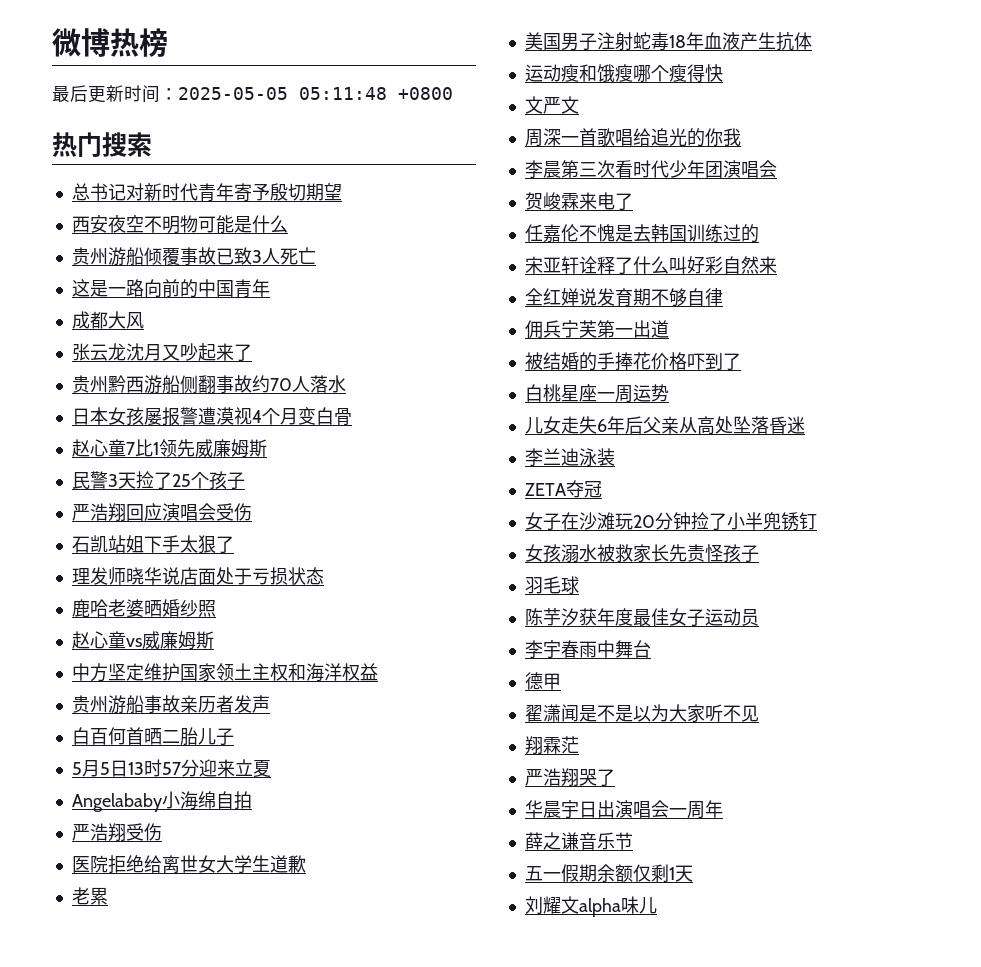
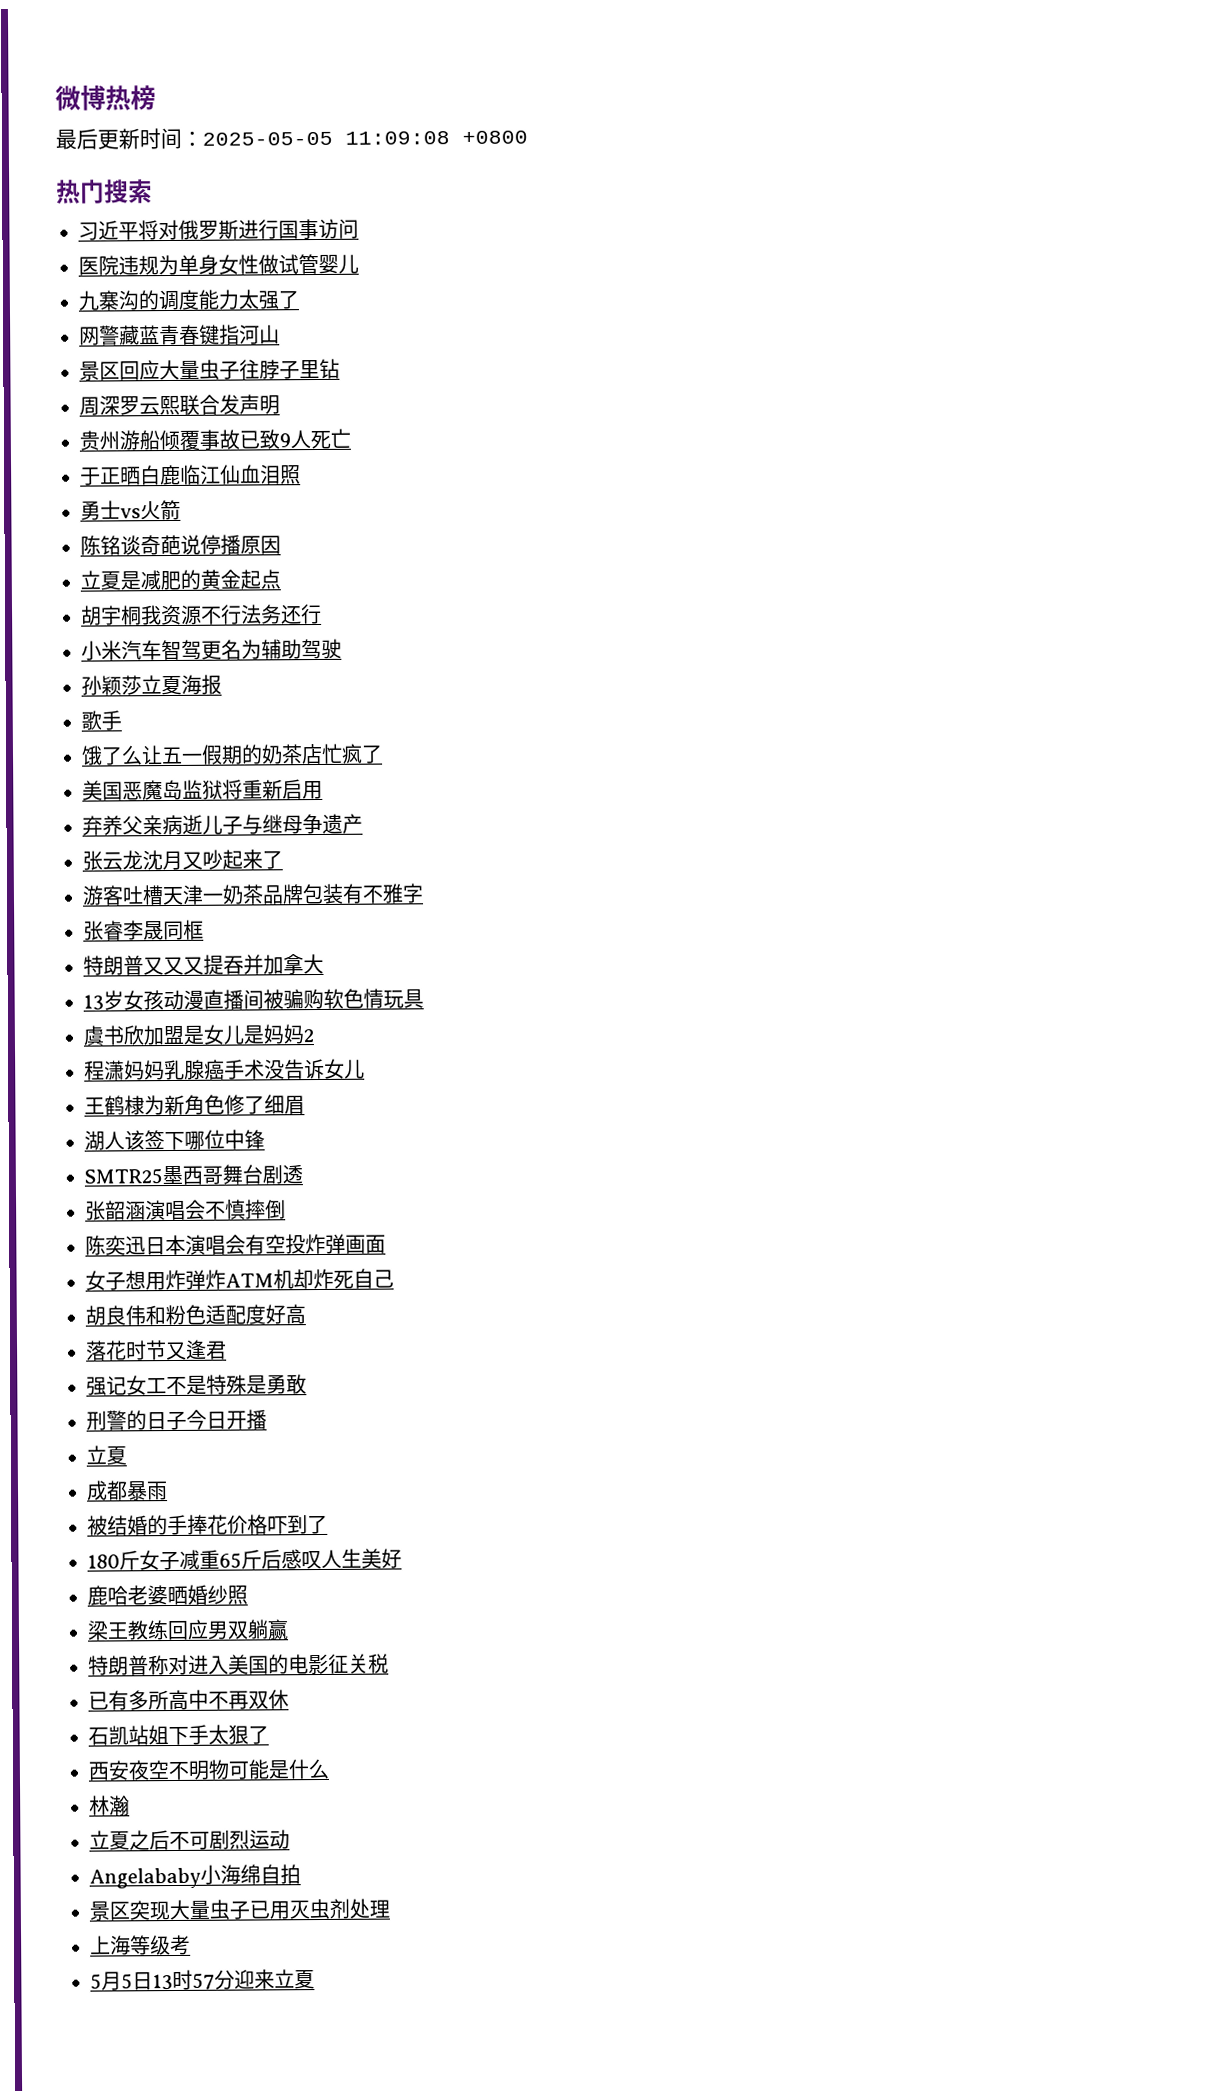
- 最后更新时间：2025-05-05 05:11:48 +0800
+ 最后更新时间：2025-05-05 11:09:08 +0800
- 总书记对新时代青年寄予殷切期望
+ 习近平将对俄罗斯进行国事访问
+ 医院违规为单身女性做试管婴儿
+ 九寨沟的调度能力太强了
+ 网警藏蓝青春键指河山
+ 景区回应大量虫子往脖子里钻
+ 周深罗云熙联合发声明
+ 贵州游船倾覆事故已致9人死亡
+ 于正晒白鹿临江仙血泪照
+ 勇士vs火箭
+ 陈铭谈奇葩说停播原因
+ 立夏是减肥的黄金起点
+ 胡宇桐我资源不行法务还行
+ 小米汽车智驾更名为辅助驾驶
+ 孙颖莎立夏海报
+ 歌手
+ 饿了么让五一假期的奶茶店忙疯了
+ 美国恶魔岛监狱将重新启用
+ 弃养父亲病逝儿子与继母争遗产
+ 张云龙沈月又吵起来了
+ 游客吐槽天津一奶茶品牌包装有不雅字
+ 张睿李晟同框
+ 特朗普又又又提吞并加拿大
+ 13岁女孩动漫直播间被骗购软色情玩具
+ 虞书欣加盟是女儿是妈妈2
+ 程潇妈妈乳腺癌手术没告诉女儿
+ 王鹤棣为新角色修了细眉
+ 湖人该签下哪位中锋
+ SMTR25墨西哥舞台剧透
+ 张韶涵演唱会不慎摔倒
+ 陈奕迅日本演唱会有空投炸弹画面
+ 女子想用炸弹炸ATM机却炸死自己
+ 胡良伟和粉色适配度好高
+ 落花时节又逢君
+ 强记女工不是特殊是勇敢
+ 刑警的日子今日开播
+ 立夏
+ 成都暴雨
+ 被结婚的手捧花价格吓到了
+ 180斤女子减重65斤后感叹人生美好
+ 鹿哈老婆晒婚纱照
+ 梁王教练回应男双躺赢
+ 特朗普称对进入美国的电影征关税
+ 已有多所高中不再双休
+ 石凯站姐下手太狠了
- 贵州游船倾覆事故已致3人死亡
- 这是一路向前的中国青年
- 成都大风
- 张云龙沈月又吵起来了
- 贵州黔西游船侧翻事故约70人落水
- 日本女孩屡报警遭漠视4个月变白骨
- 赵心童7比1领先威廉姆斯
- 民警3天捡了25个孩子
- 严浩翔回应演唱会受伤
- 石凯站姐下手太狠了
- 理发师晓华说店面处于亏损状态
- 鹿哈老婆晒婚纱照
- 赵心童vs威廉姆斯
- 中方坚定维护国家领土主权和海洋权益
- 贵州游船事故亲历者发声
- 白百何首晒二胎儿子
+ 林瀚
+ 立夏之后不可剧烈运动
+ Angelababy小海绵自拍
+ 景区突现大量虫子已用灭虫剂处理
+ 上海等级考
- Angelababy小海绵自拍
- 严浩翔受伤
- 医院拒绝给离世女大学生道歉
- 老累
- 美国男子注射蛇毒18年血液产生抗体
- 运动瘦和饿瘦哪个瘦得快
- 文严文
- 周深一首歌唱给追光的你我
- 李晨第三次看时代少年团演唱会
- 贺峻霖来电了
- 任嘉伦不愧是去韩国训练过的
- 宋亚轩诠释了什么叫好彩自然来
- 全红婵说发育期不够自律
- 佣兵宁芙第一出道
- 被结婚的手捧花价格吓到了
- 白桃星座一周运势
- 儿女走失6年后父亲从高处坠落昏迷
- 李兰迪泳装
- ZETA夺冠
- 女子在沙滩玩20分钟捡了小半兜锈钉
- 女孩溺水被救家长先责怪孩子
- 羽毛球
- 陈芋汐获年度最佳女子运动员
- 李宇春雨中舞台
- 德甲
- 翟潇闻是不是以为大家听不见
- 翔霖茫
- 严浩翔哭了
- 华晨宇日出演唱会一周年
- 薛之谦音乐节
- 五一假期余额仅剩1天
- 刘耀文alpha味儿

